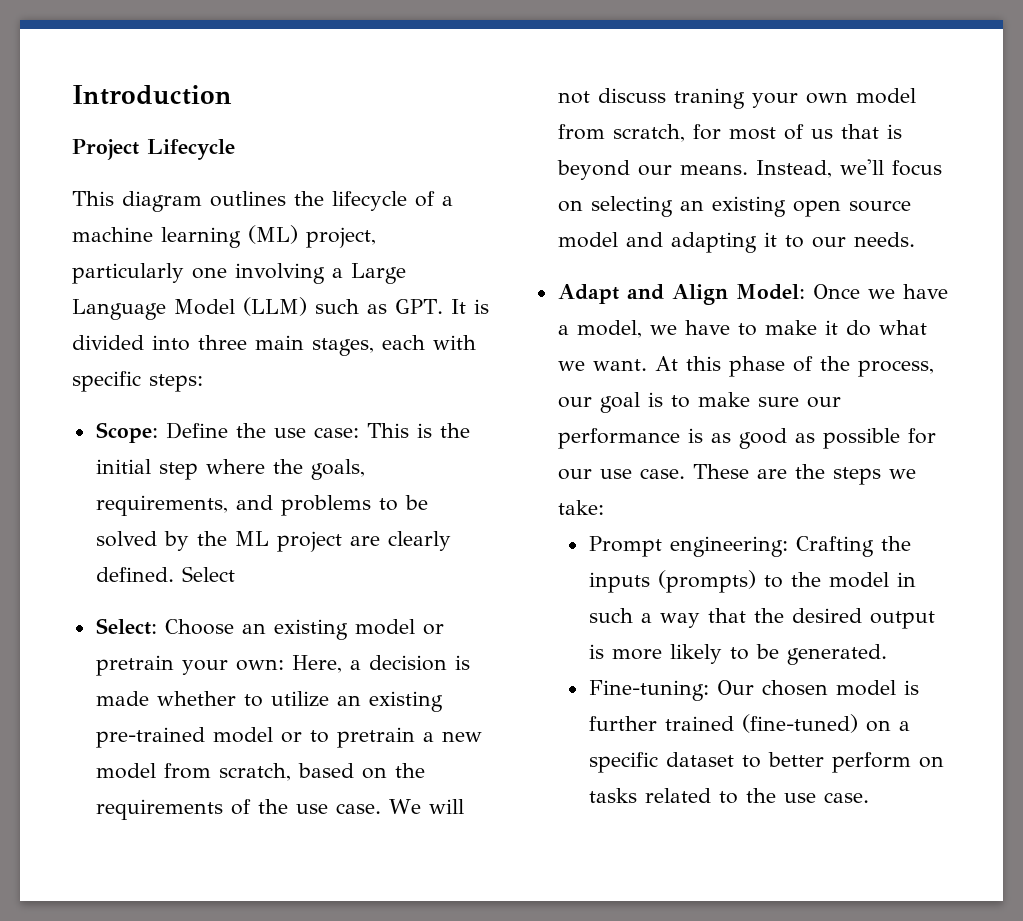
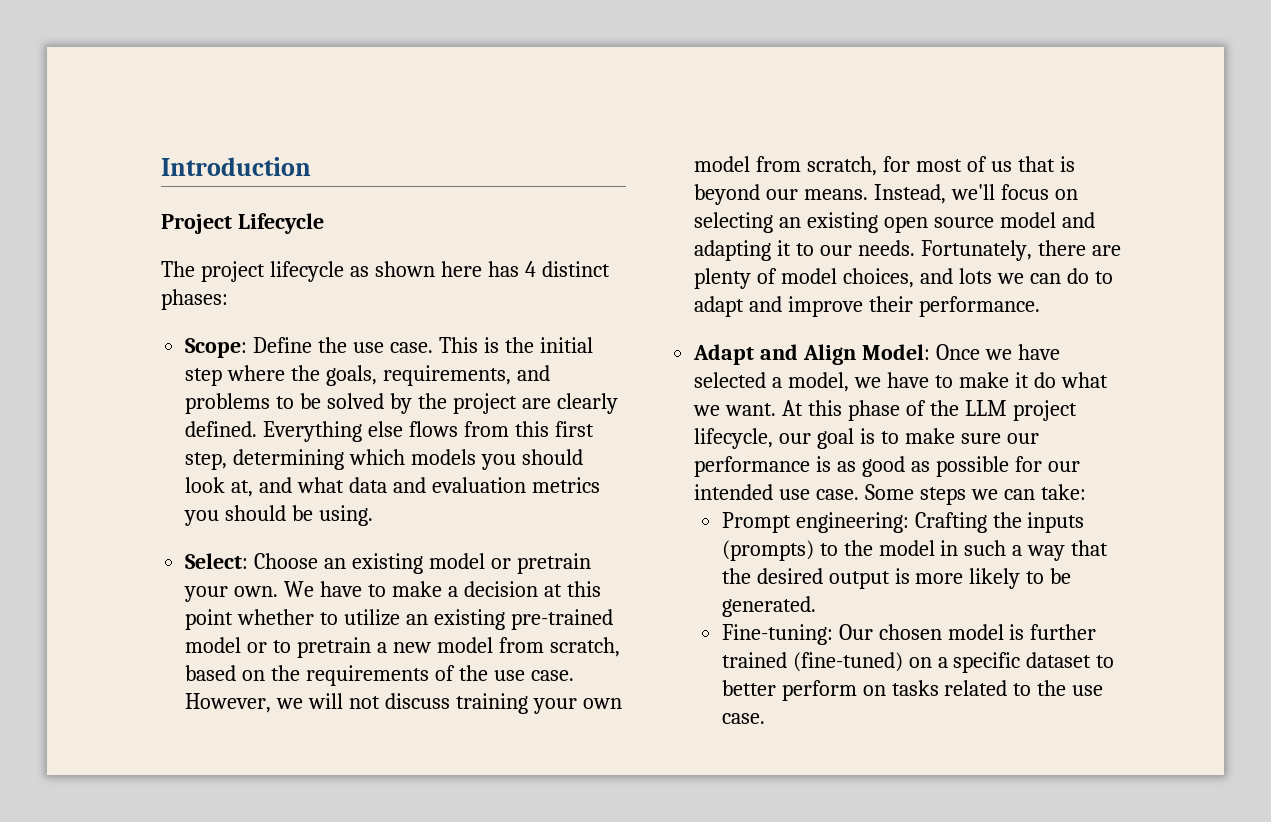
- This diagram outlines the lifecycle of a machine learning (ML) project, particularly one involving a Large Language Model (LLM) such as GPT. It is divided into three main stages, each with specific steps:
+ The project lifecycle as shown here has 4 distinct phases:
- Scope: Define the use case: This is the initial step where the goals, requirements, and problems to be solved by the ML project are clearly defined.
+ Scope: Define the use case. This is the initial step where the goals, requirements, and problems to be solved by the project are clearly defined.
- Select
+ Everything else flows from this first step, determining which models you should look at, and what data and evaluation metrics you should be using.
- Select: Choose an existing model or pretrain your own: Here, a decision is made whether to utilize an existing pre-trained model or to pretrain a new model from scratch, based on the requirements of the use case.
+ Select: Choose an existing model or pretrain your own. We have to make a decision at this point whether to utilize an existing pre-trained model or to pretrain a new model from scratch, based on the requirements of the use case.
- We will not discuss traning your own model from scratch, for most of us that is beyond our means.
+ However, we will not discuss training your own model from scratch, for most of us that is beyond our means.
+ Fortunately, there are plenty of model choices, and lots we can do to adapt and improve their performance.
- Adapt and Align Model: Once we have a model, we have to make it do what we want.
+ Adapt and Align Model: Once we have selected a model, we have to make it do what we want.
- At this phase of the process, our goal is to make sure our performance is as good as possible for our use case. These are the steps we take:
+ At this phase of the LLM project lifecycle, our goal is to make sure our performance is as good as possible for our intended use case. Some steps we can take:

